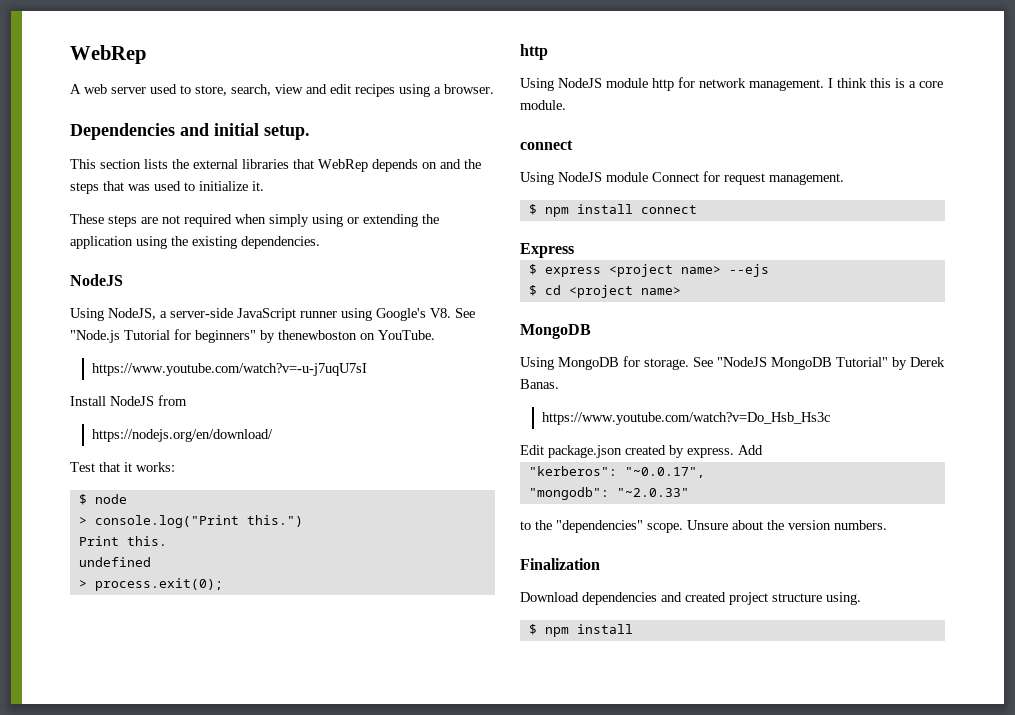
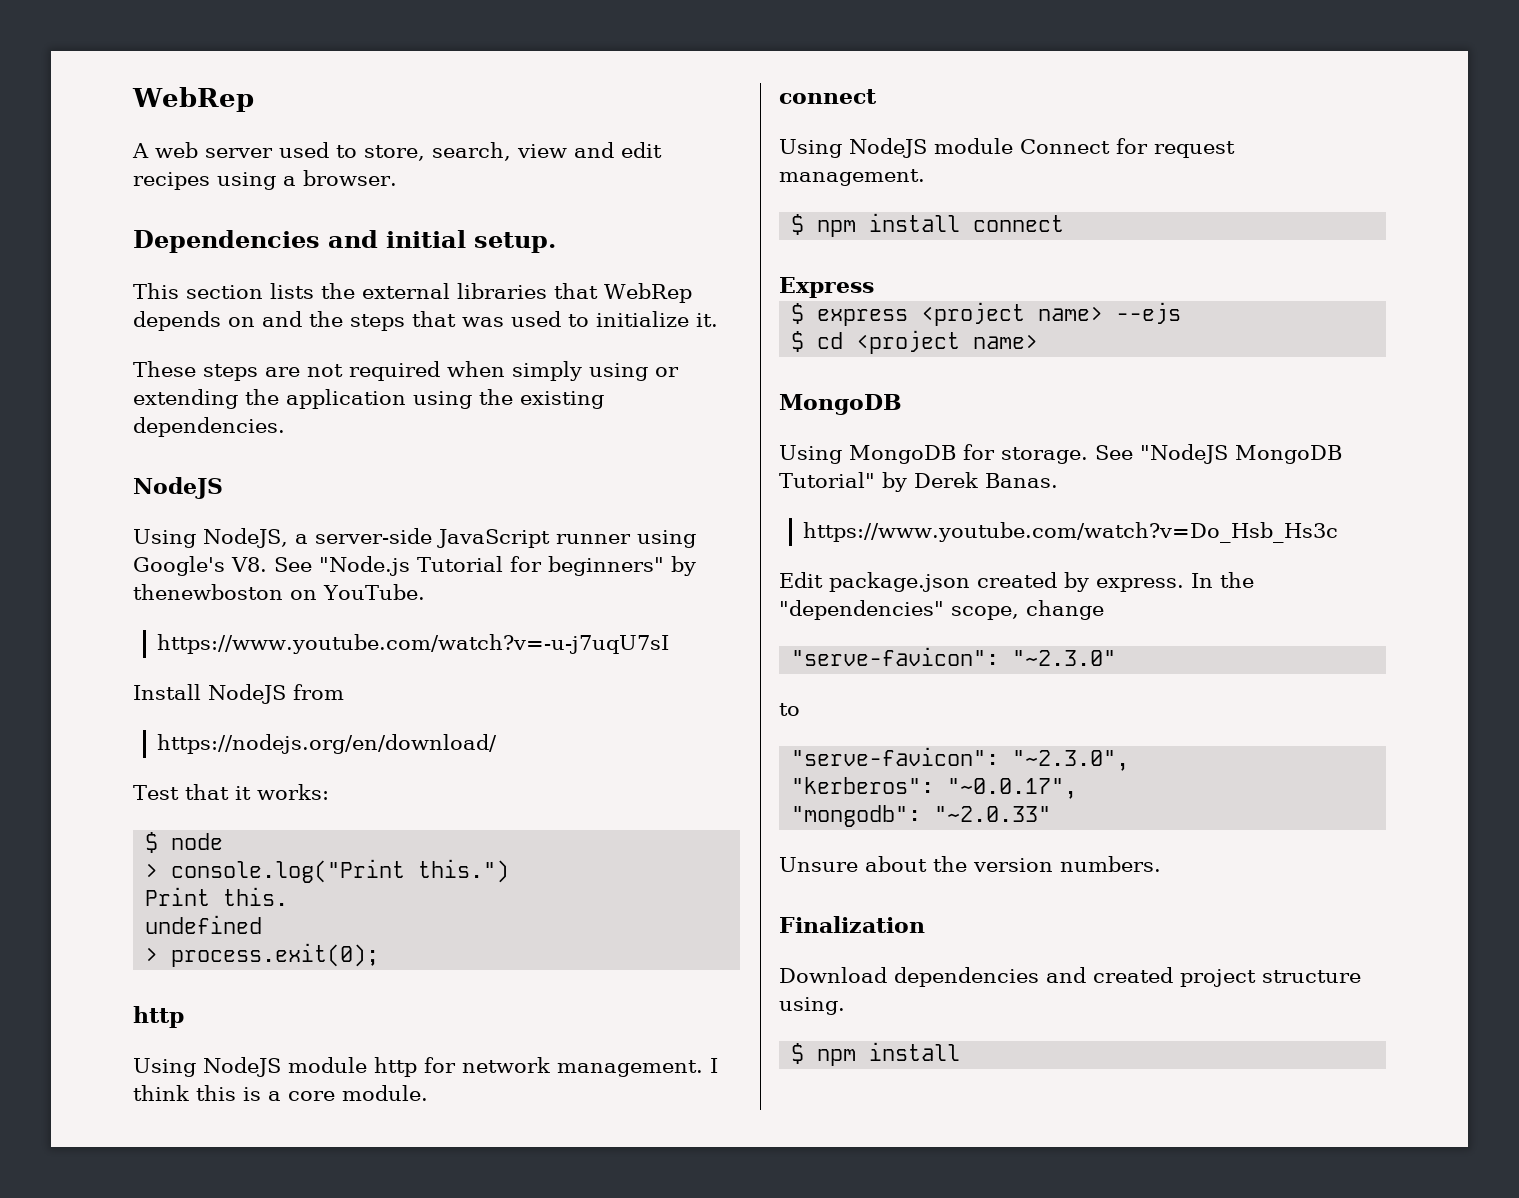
- Add
+ In the "dependencies" scope, change
+ "serve-favicon": "~2.3.0"
+ to
+ "serve-favicon": "~2.3.0",
- to the "dependencies" scope.

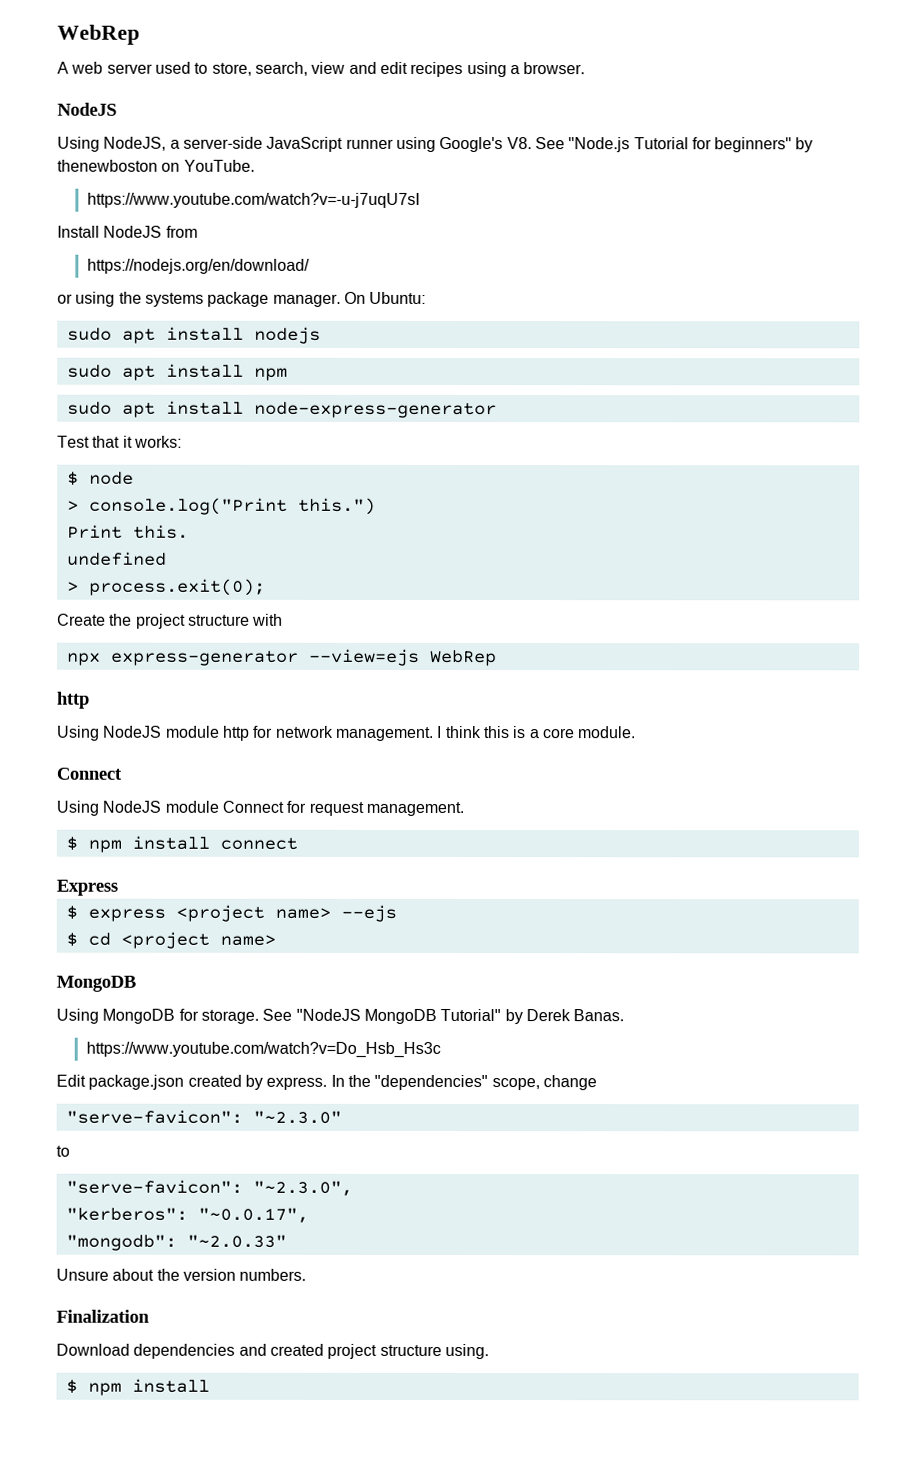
- Dependencies and initial setup.
- This section lists the external libraries that WebRep depends on and the steps that was used to initialize it.
- These steps are not required when simply using or extending the application using the existing dependencies.
+ or using the systems package manager. On Ubuntu:
+ sudo apt install nodejs
+ sudo apt install npm
+ sudo apt install node-express-generator
+ Create the project structure with
+ npx express-generator --view=ejs WebRep
  I think this is a core module.
- connect
+ Connect

